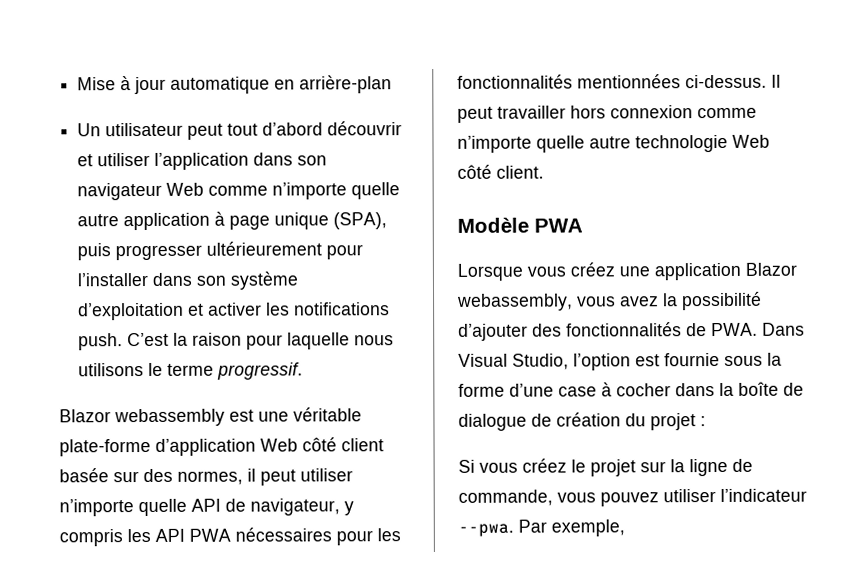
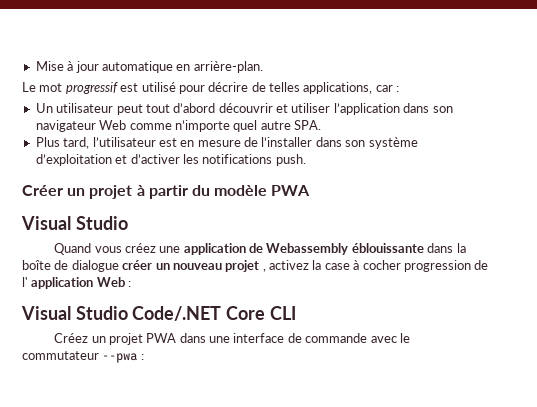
- Mise à jour automatique en arrière-plan
+ Mise à jour automatique en arrière-plan.
+ Le mot progressif est utilisé pour décrire de telles applications, car :
- Un utilisateur peut tout d’abord découvrir et utiliser l’application dans son navigateur Web comme n’importe quelle autre application à page unique (SPA), puis progresser ultérieurement pour l’installer dans son système d’exploitation et activer les notifications push. C’est la raison pour laquelle nous utilisons le terme progressif.
- Blazor webassembly est une véritable plate-forme d’application Web côté client basée sur des normes, il peut utiliser n’importe quelle API de navigateur, y compris les API PWA nécessaires pour les fonctionnalités mentionnées ci-dessus. Il peut travailler hors connexion comme n’importe quelle autre technologie Web côté client.
- Modèle PWA
- Lorsque vous créez une application Blazor webassembly, vous avez la possibilité d’ajouter des fonctionnalités de PWA. Dans Visual Studio, l’option est fournie sous la forme d’une case à cocher dans la boîte de dialogue de création du projet :
- Si vous créez le projet sur la ligne de commande, vous pouvez utiliser l’indicateur --pwa. Par exemple,
+ Un utilisateur peut tout d’abord découvrir et utiliser l’application dans son navigateur Web comme n’importe quel autre SPA.
+ Plus tard, l’utilisateur est en mesure de l’installer dans son système d’exploitation et d’activer les notifications push.
+ Créer un projet à partir du modèle PWA
+ Visual Studio
+ Quand vous créez une application de Webassembly éblouissante dans la boîte de dialogue créer un nouveau projet , activez la case à cocher progression de l' application Web :
+ Visual Studio Code/.NET Core CLI
+ Créez un projet PWA dans une interface de commande avec le commutateur --pwa :

